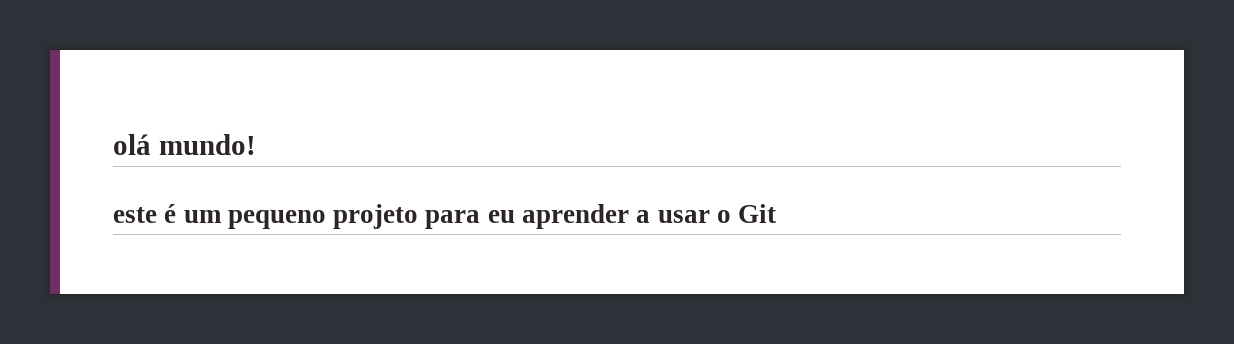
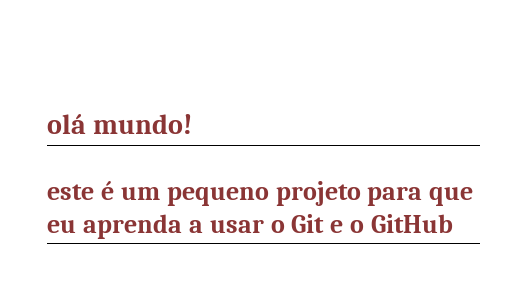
- este é um pequeno projeto para eu aprender a usar o Git
+ este é um pequeno projeto para que eu aprenda a usar o Git e o GitHub

